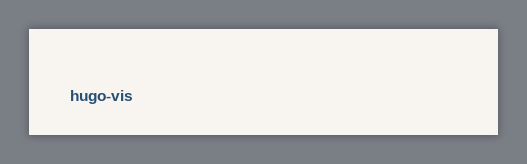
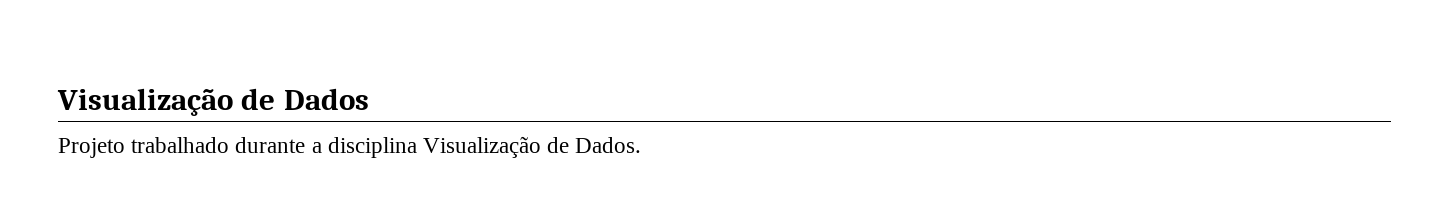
- hugo-vis
+ Visualização de Dados
+ Projeto trabalhado durante a disciplina Visualização de Dados.

